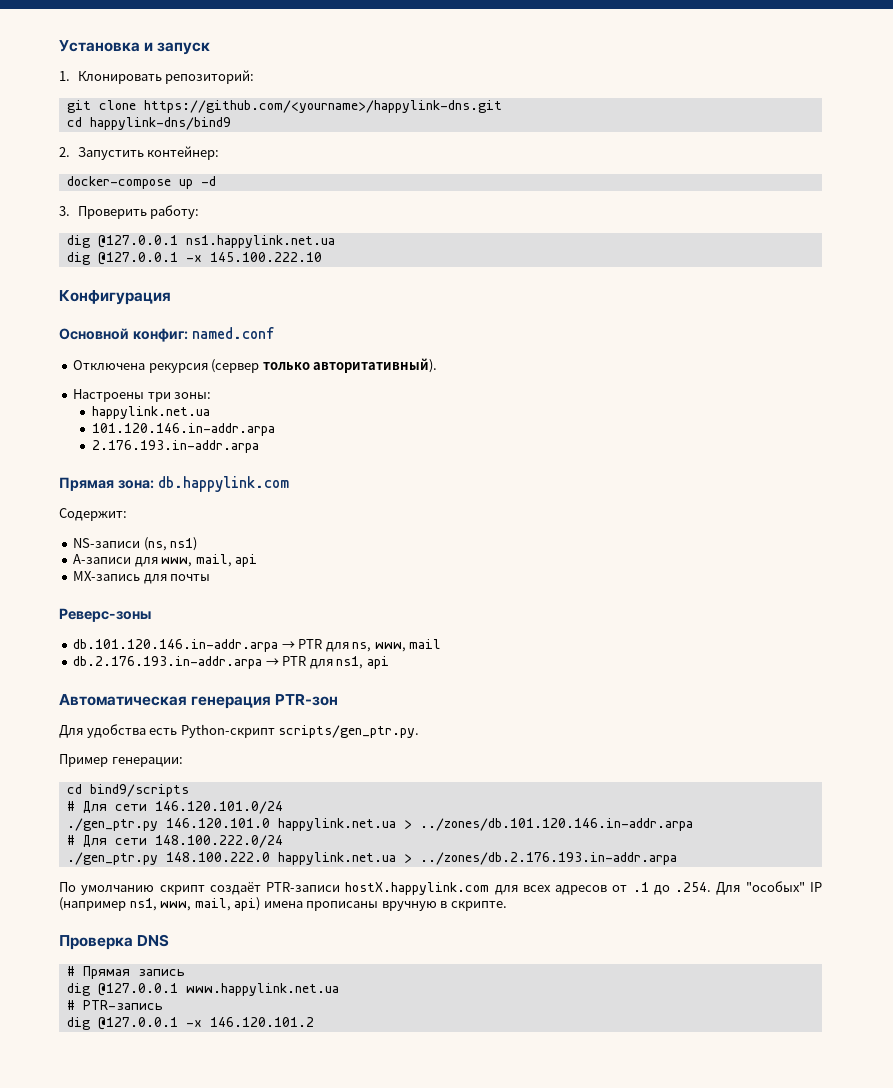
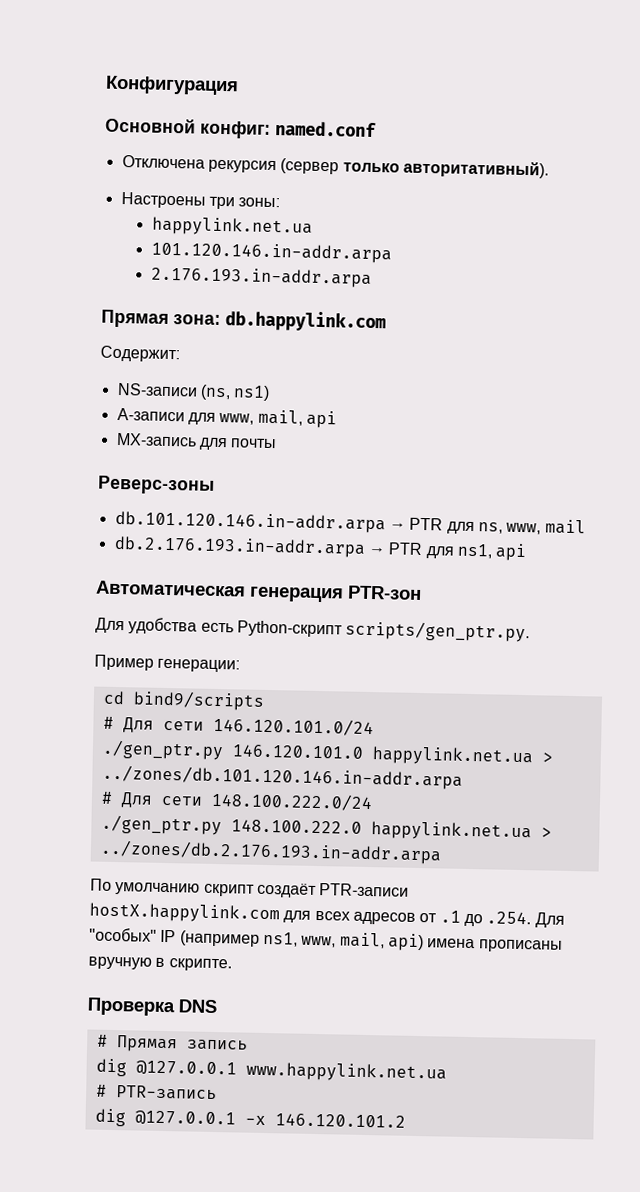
- Установка и запуск
- 1. Клонировать репозиторий:
- git clone https://github.com/<yourname>/happylink-dns.git
- cd happylink-dns/bind9
- 2. Запустить контейнер:
- docker-compose up -d
- 3. Проверить работу:
- dig @127.0.0.1 ns1.happylink.net.ua
- dig @127.0.0.1 -x 145.100.222.10

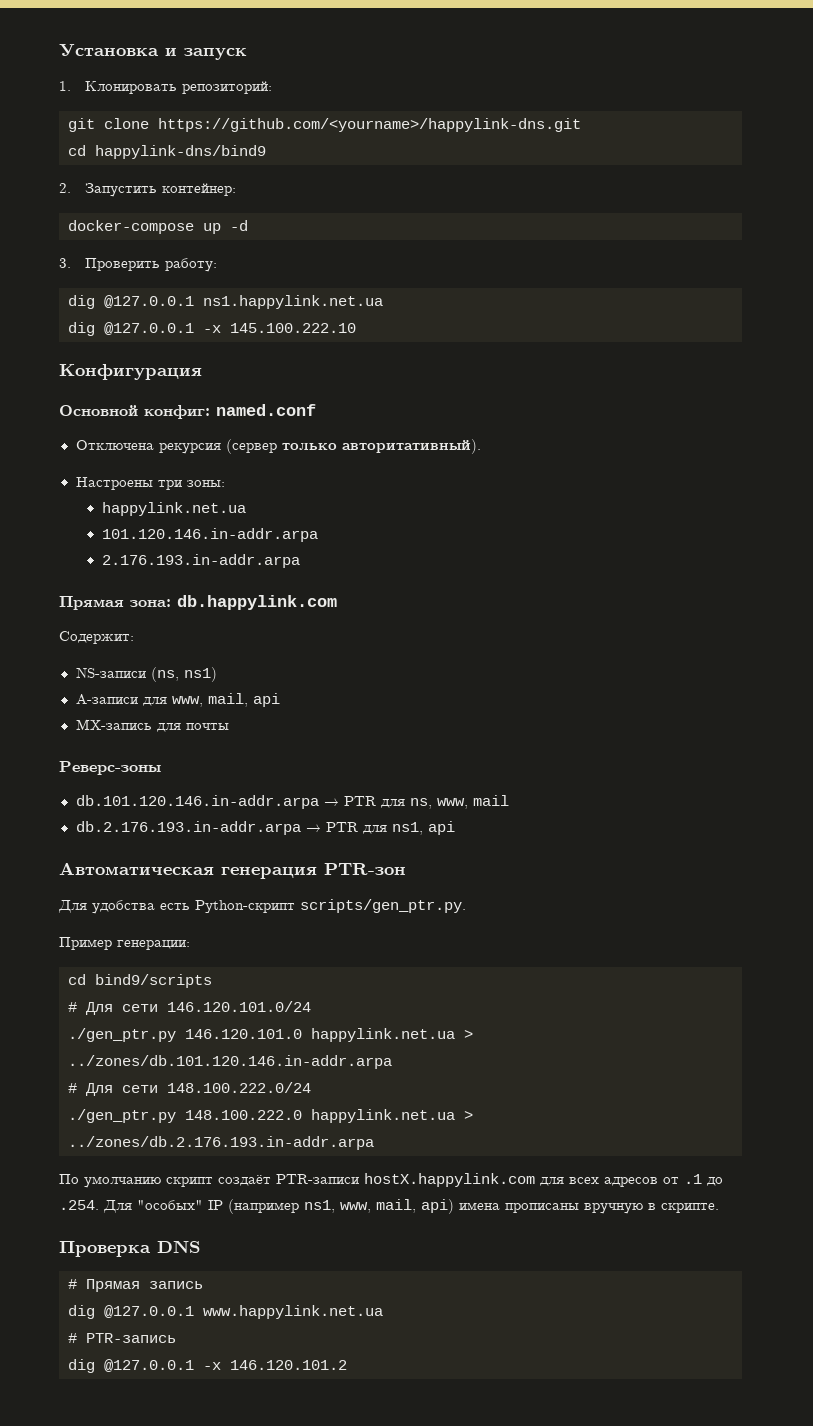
+ Установка и запуск
+ 1. Клонировать репозиторий:
+ git clone https://github.com/<yourname>/happylink-dns.git
+ cd happylink-dns/bind9
+ 2. Запустить контейнер:
+ docker-compose up -d
+ 3. Проверить работу:
+ dig @127.0.0.1 ns1.happylink.net.ua
+ dig @127.0.0.1 -x 145.100.222.10

